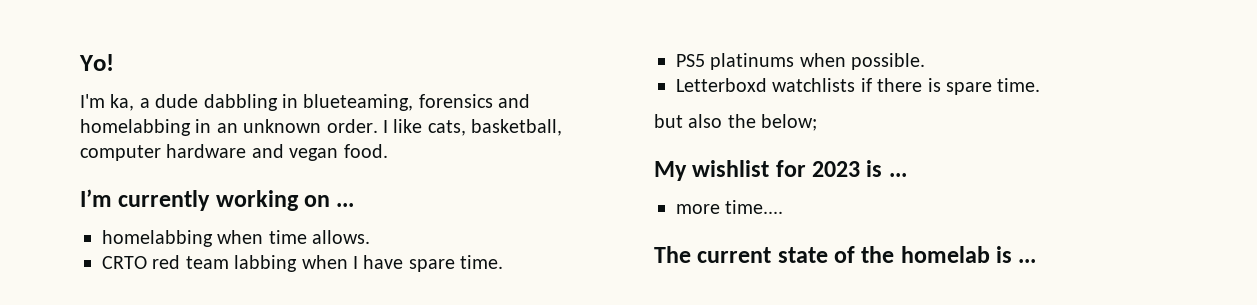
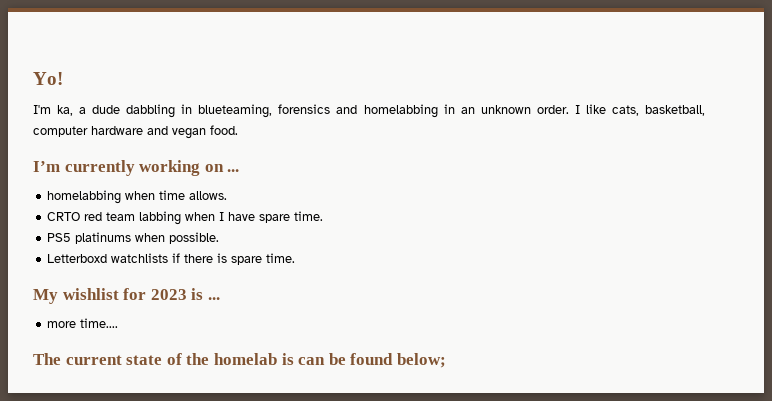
- but also the below;
- The current state of the homelab is ...
+ The current state of the homelab is can be found below;

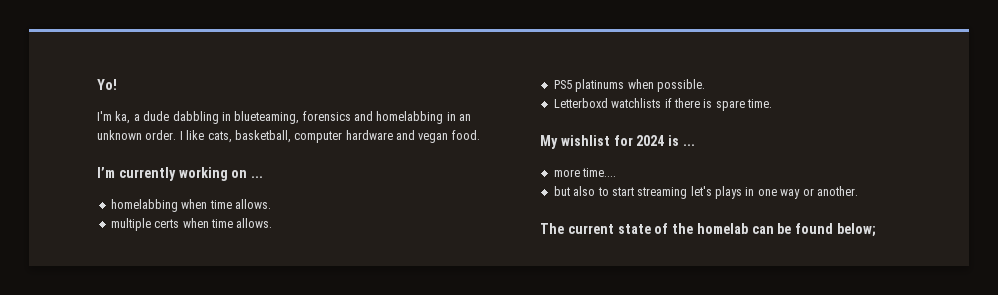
- CRTO red team labbing when I have spare time.
+ multiple certs when time allows.
- My wishlist for 2023 is ...
+ My wishlist for 2024 is ...
+ but also to start streaming let's plays in one way or another.
- The current state of the homelab is can be found below;
+ The current state of the homelab can be found below;

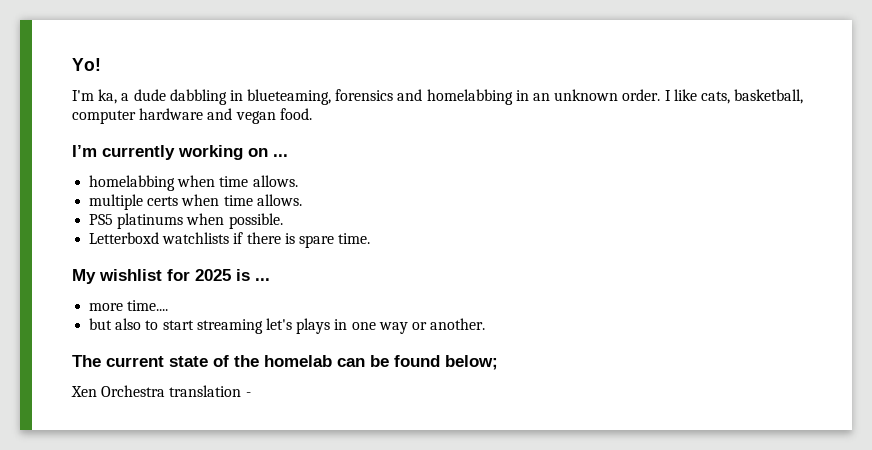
- My wishlist for 2024 is ...
+ My wishlist for 2025 is ...
+ Xen Orchestra translation -

